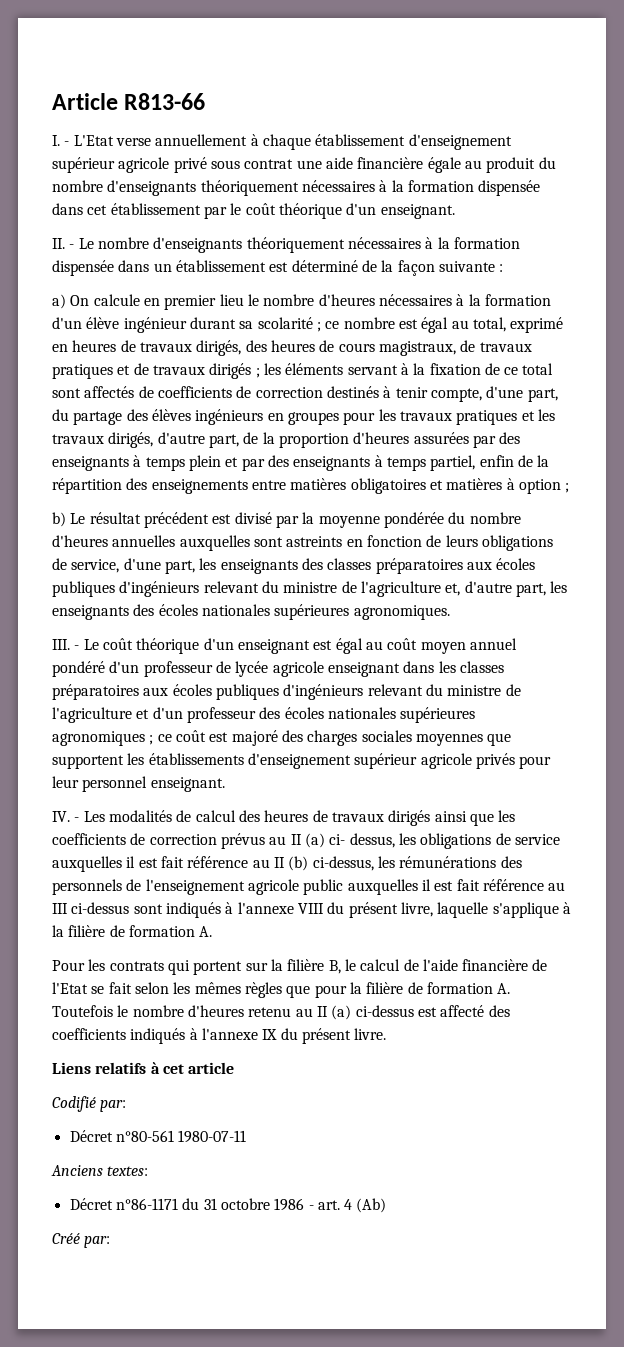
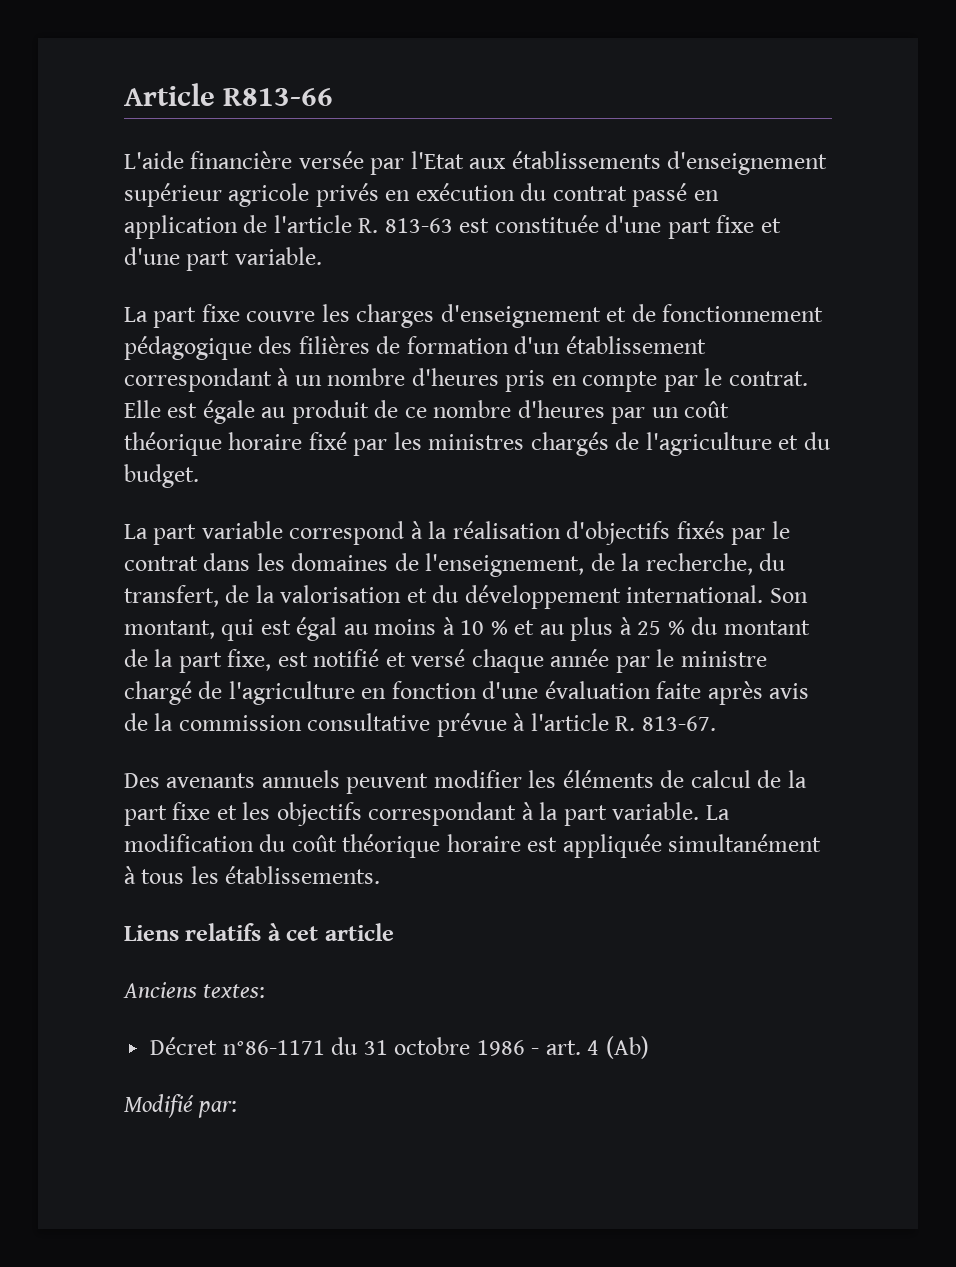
- I. - L'Etat verse annuellement à chaque établissement d'enseignement supérieur agricole privé sous contrat une aide financière égale au produit du nombre d'enseignants théoriquement nécessaires à la formation dispensée dans cet établissement par le coût théorique d'un enseignant.
- II. - Le nombre d'enseignants théoriquement nécessaires à la formation dispensée dans un établissement est déterminé de la façon suivante :
- a) On calcule en premier lieu le nombre d'heures nécessaires à la formation d'un élève ingénieur durant sa scolarité ; ce nombre est égal au total, exprimé en heures de travaux dirigés, des heures de cours magistraux, de travaux pratiques et de travaux dirigés ; les éléments servant à la fixation de ce total sont affectés de coefficients de correction destinés à tenir compte, d'une part, du partage des élèves ingénieurs en groupes pour les travaux pratiques et les travaux dirigés, d'autre part, de la proportion d'heures assurées par des enseignants à temps plein et par des enseignants à temps partiel, enfin de la répartition des enseignements entre matières obligatoires et matières à option ;
- b) Le résultat précédent est divisé par la moyenne pondérée du nombre d'heures annuelles auxquelles sont astreints en fonction de leurs obligations de service, d'une part, les enseignants des classes préparatoires aux écoles publiques d'ingénieurs relevant du ministre de l'agriculture et, d'autre part, les enseignants des écoles nationales supérieures agronomiques.
- III. - Le coût théorique d'un enseignant est égal au coût moyen annuel pondéré d'un professeur de lycée agricole enseignant dans les classes préparatoires aux écoles publiques d'ingénieurs relevant du ministre de l'agriculture et d'un professeur des écoles nationales supérieures agronomiques ; ce coût est majoré des charges sociales moyennes que supportent les établissements d'enseignement supérieur agricole privés pour leur personnel enseignant.
- IV. - Les modalités de calcul des heures de travaux dirigés ainsi que les coefficients de correction prévus au II (a) ci- dessus, les obligations de service auxquelles il est fait référence au II (b) ci-dessus, les rémunérations des personnels de l'enseignement agricole public auxquelles il est fait référence au III ci-dessus sont indiqués à l'annexe VIII du présent livre, laquelle s'applique à la filière de formation A.
- Pour les contrats qui portent sur la filière B, le calcul de l'aide financière de l'Etat se fait selon les mêmes règles que pour la filière de formation A. Toutefois le nombre d'heures retenu au II (a) ci-dessus est affecté des coefficients indiqués à l'annexe IX du présent livre.
+ L'aide financière versée par l'Etat aux établissements d'enseignement supérieur agricole privés en exécution du contrat passé en application de l'article R. 813-63 est constituée d'une part fixe et d'une part variable.
+ La part fixe couvre les charges d'enseignement et de fonctionnement pédagogique des filières de formation d'un établissement correspondant à un nombre d'heures pris en compte par le contrat. Elle est égale au produit de ce nombre d'heures par un coût théorique horaire fixé par les ministres chargés de l'agriculture et du budget.
+ La part variable correspond à la réalisation d'objectifs fixés par le contrat dans les domaines de l'enseignement, de la recherche, du transfert, de la valorisation et du développement international. Son montant, qui est égal au moins à 10 % et au plus à 25 % du montant de la part fixe, est notifié et versé chaque année par le ministre chargé de l'agriculture en fonction d'une évaluation faite après avis de la commission consultative prévue à l'article R. 813-67.
+ Des avenants annuels peuvent modifier les éléments de calcul de la part fixe et les objectifs correspondant à la part variable. La modification du coût théorique horaire est appliquée simultanément à tous les établissements.
- Codifié par:
- Décret n°80-561 1980-07-11
- Créé par:
+ Modifié par:

